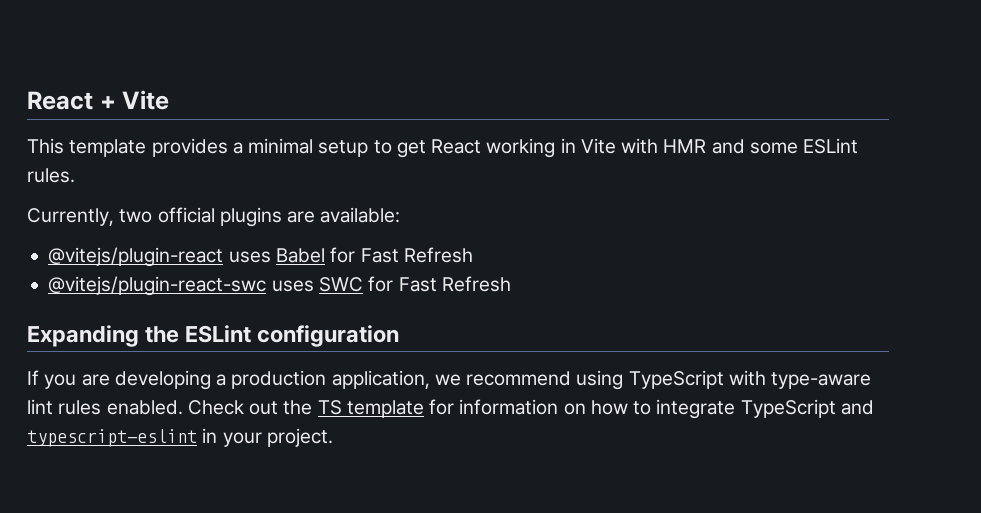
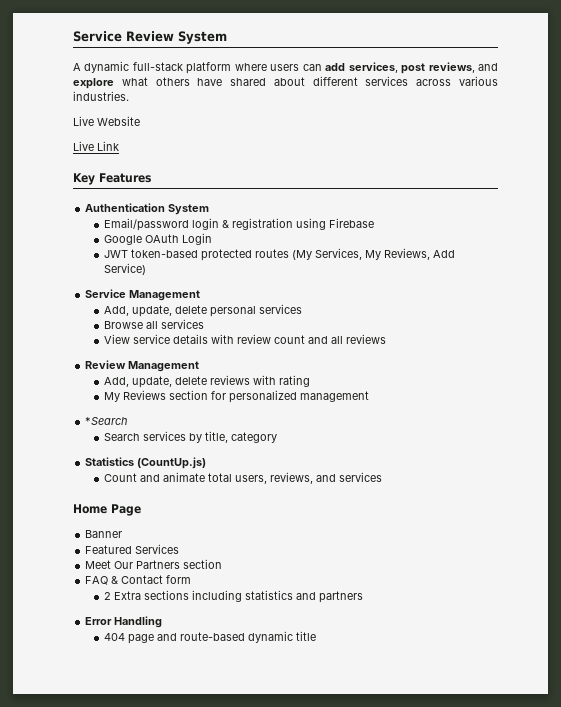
- React + Vite
- This template provides a minimal setup to get React working in Vite with HMR and some ESLint rules.
- Currently, two official plugins are available:
- @vitejs/plugin-react uses Babel for Fast Refresh
- @vitejs/plugin-react-swc uses SWC for Fast Refresh
- Expanding the ESLint configuration
- If you are developing a production application, we recommend using TypeScript with type-aware lint rules enabled. Check out the TS template for information on how to integrate TypeScript and typescript-eslint in your project.
+ Service Review System
+ A dynamic full-stack platform where users can add services, post reviews, and explore what others have shared about different services across various industries.
+ Live Website
+ Live Link
+ Key Features
+ Authentication System
+ Email/password login & registration using Firebase
+ Google OAuth Login
+ JWT token-based protected routes (My Services, My Reviews, Add Service)
+ Service Management
+ Add, update, delete personal services
+ Browse all services
+ View service details with review count and all reviews
+ Review Management
+ Add, update, delete reviews with rating
+ My Reviews section for personalized management
+ *Search
+ Search services by title, category
+ Statistics (CountUp.js)
+ Count and animate total users, reviews, and services
+ Home Page
+ Banner
+ Featured Services
+ Meet Our Partners section
+ FAQ & Contact form
+ 2 Extra sections including statistics and partners
+ Error Handling
+ 404 page and route-based dynamic title

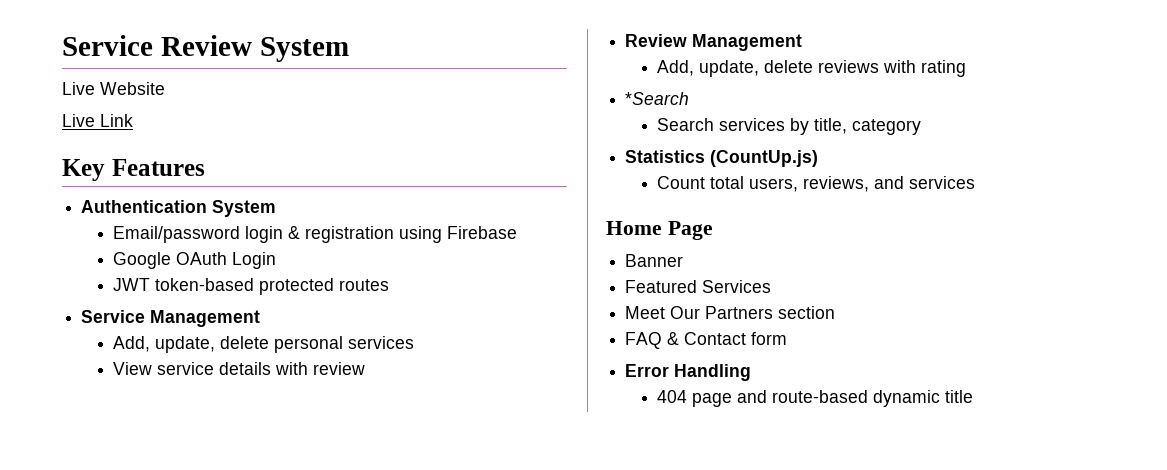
- A dynamic full-stack platform where users can add services, post reviews, and explore what others have shared about different services across various industries.
- JWT token-based protected routes (My Services, My Reviews, Add Service)
+ JWT token-based protected routes
- Browse all services
- View service details with review count and all reviews
+ View service details with review
- My Reviews section for personalized management
- Count and animate total users, reviews, and services
+ Count total users, reviews, and services
- 2 Extra sections including statistics and partners

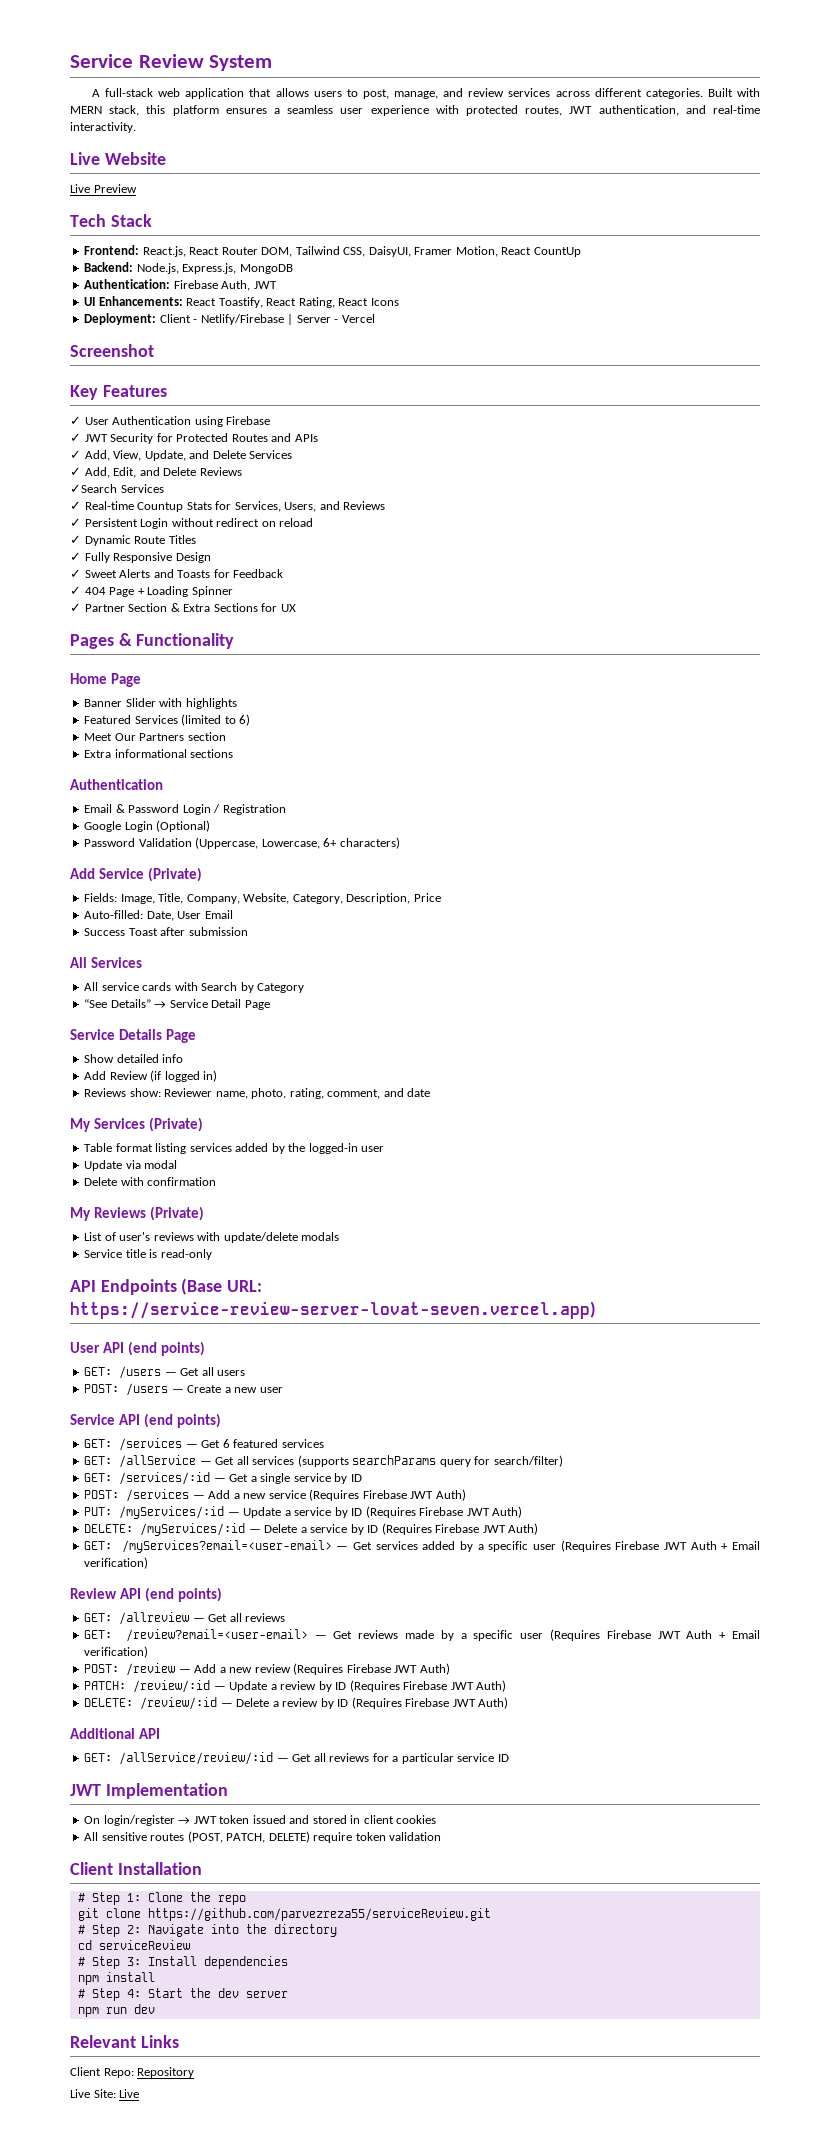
+ A full-stack web application that allows users to post, manage, and review services across different categories. Built with MERN stack, this platform ensures a seamless user experience with protected routes, JWT authentication, and real-time interactivity.
  Live Website
- Live Link
+ Live Preview
+ Tech Stack
+ Frontend: React.js, React Router DOM, Tailwind CSS, DaisyUI, Framer Motion, React CountUp
+ Backend: Node.js, Express.js, MongoDB
+ Authentication: Firebase Auth, JWT
+ UI Enhancements: React Toastify, React Rating, React Icons
+ Deployment: Client - Netlify/Firebase | Server - Vercel
+ Screenshot
  Key Features
- Authentication System
- Email/password login & registration using Firebase
- Google OAuth Login
- JWT token-based protected routes
- Service Management
- Add, update, delete personal services
- View service details with review
- Review Management
- Add, update, delete reviews with rating
- *Search
- Search services by title, category
- Statistics (CountUp.js)
- Count total users, reviews, and services
+ ✓ User Authentication using Firebase
+ ✓ JWT Security for Protected Routes and APIs
+ ✓ Add, View, Update, and Delete Services
+ ✓ Add, Edit, and Delete Reviews
+ ✓Search Services
+ ✓ Real-time Countup Stats for Services, Users, and Reviews
+ ✓ Persistent Login without redirect on reload
+ ✓ Dynamic Route Titles
+ ✓ Fully Responsive Design
+ ✓ Sweet Alerts and Toasts for Feedback
+ ✓ 404 Page + Loading Spinner
+ ✓ Partner Section & Extra Sections for UX
+ Pages & Functionality
- Banner
+ Banner Slider with highlights
- Featured Services
+ Featured Services (limited to 6)
- FAQ & Contact form
- Error Handling
- 404 page and route-based dynamic title
+ Extra informational sections
+ Authentication
+ Email & Password Login / Registration
+ Google Login (Optional)
+ Password Validation (Uppercase, Lowercase, 6+ characters)
+ Add Service (Private)
+ Fields: Image, Title, Company, Website, Category, Description, Price
+ Auto-filled: Date, User Email
+ Success Toast after submission
+ All Services
+ All service cards with Search by Category
+ “See Details” → Service Detail Page
+ Service Details Page
+ Show detailed info
+ Add Review (if logged in)
+ Reviews show: Reviewer name, photo, rating, comment, and date
+ My Services (Private)
+ Table format listing services added by the logged-in user
+ Update via modal
+ Delete with confirmation
+ My Reviews (Private)
+ List of user's reviews with update/delete modals
+ Service title is read-only
+ API Endpoints (Base URL: https://service-review-server-lovat-seven.vercel.app)
+ User API (end points)
+ GET: /users — Get all users
+ POST: /users — Create a new user
+ Service API (end points)
+ GET: /services — Get 6 featured services
+ GET: /allService — Get all services (supports searchParams query for search/filter)
+ GET: /services/:id — Get a single service by ID
+ POST: /services — Add a new service (Requires Firebase JWT Auth)
+ PUT: /myServices/:id — Update a service by ID (Requires Firebase JWT Auth)
+ DELETE: /myServices/:id — Delete a service by ID (Requires Firebase JWT Auth)
+ GET: /myServices?email=<user-email> — Get services added by a specific user (Requires Firebase JWT Auth + Email verification)
+ Review API (end points)
+ GET: /allreview — Get all reviews
+ GET: /review?email=<user-email> — Get reviews made by a specific user (Requires Firebase JWT Auth + Email verification)
+ POST: /review — Add a new review (Requires Firebase JWT Auth)
+ PATCH: /review/:id — Update a review by ID (Requires Firebase JWT Auth)
+ DELETE: /review/:id — Delete a review by ID (Requires Firebase JWT Auth)
+ Additional API
+ GET: /allService/review/:id — Get all reviews for a particular service ID
+ JWT Implementation
+ On login/register → JWT token issued and stored in client cookies
+ All sensitive routes (POST, PATCH, DELETE) require token validation
+ Client Installation
+ # Step 1: Clone the repo
+ git clone https://github.com/parvezreza55/serviceReview.git
+ # Step 2: Navigate into the directory
+ cd serviceReview
+ # Step 3: Install dependencies
+ npm install
+ # Step 4: Start the dev server
+ npm run dev
+ Relevant Links
+ Client Repo: Repository
+ Live Site: Live

